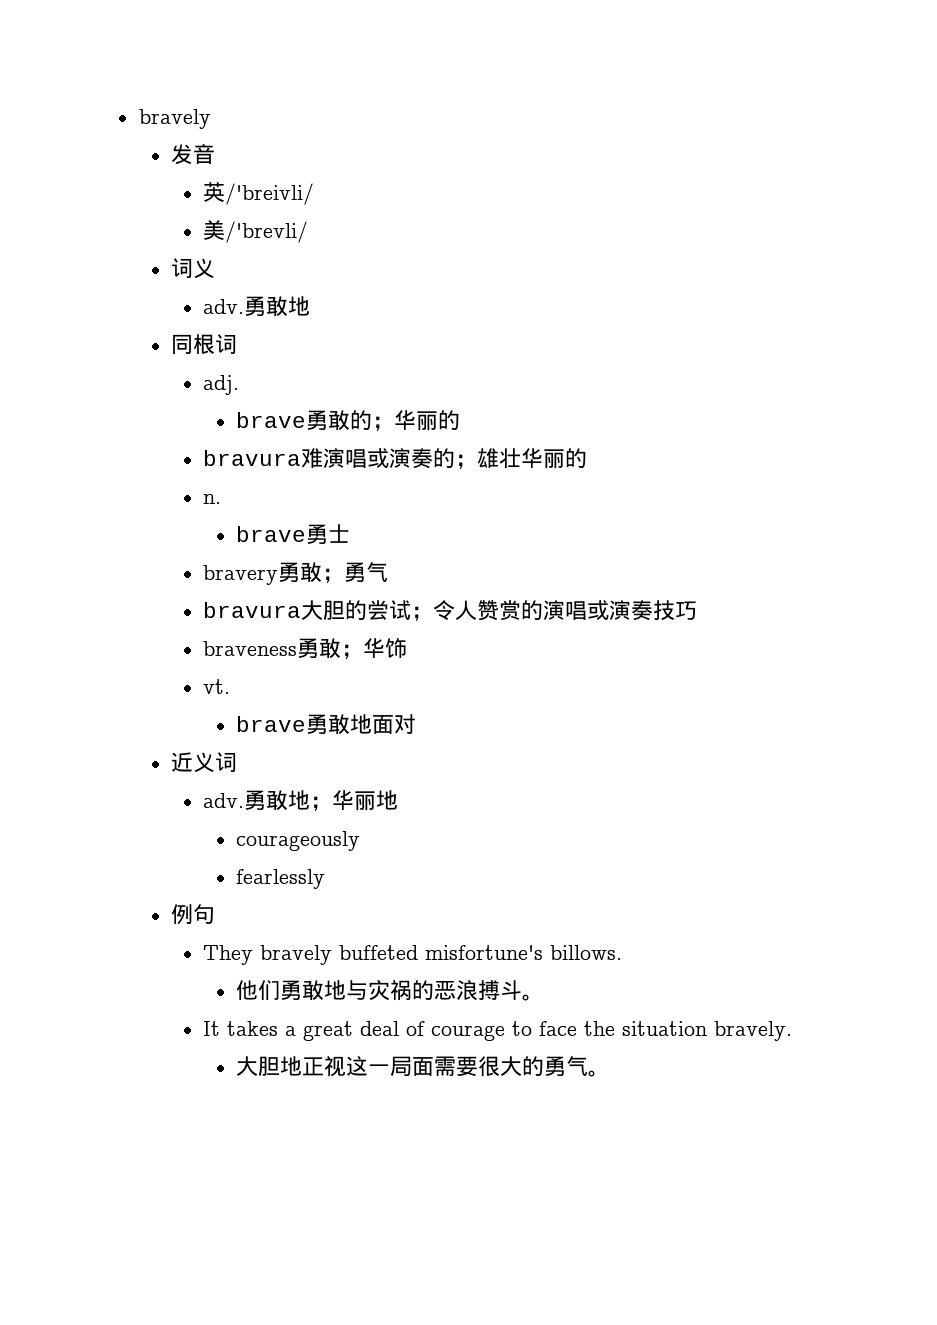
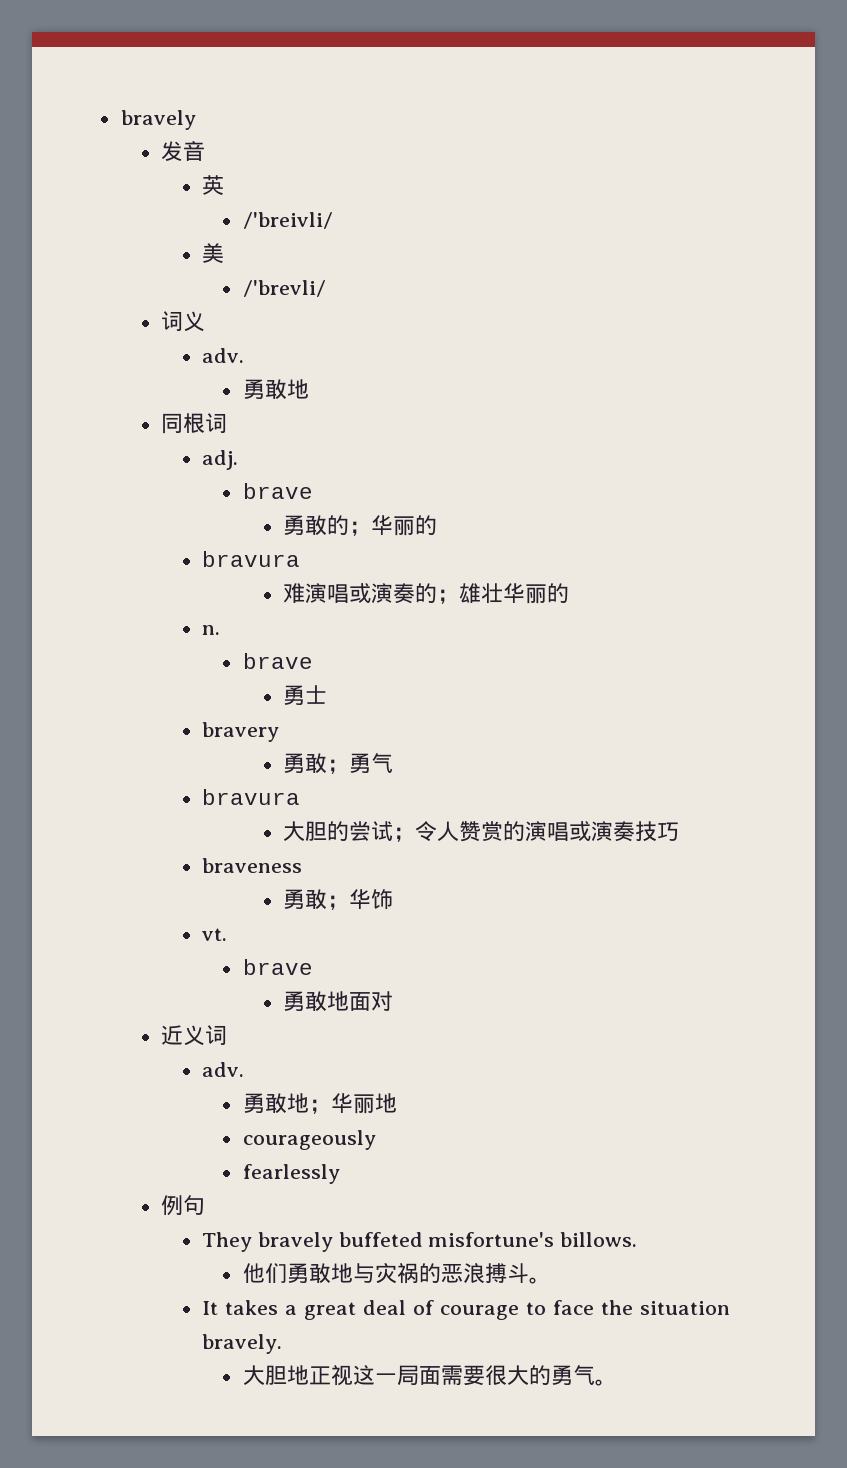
- 英/'breivli/
+ 英
+ /'breivli/
- 美/'brevli/
+ 美
+ /'brevli/
  词义
- adv.勇敢地
+ adv.
+ 勇敢地
  adj.
- brave勇敢的；华丽的
- bravura难演唱或演奏的；雄壮华丽的
+ brave
+ 勇敢的；华丽的
+ bravura
+ 难演唱或演奏的；雄壮华丽的
  n.
- brave勇士
+ brave
+ 勇士
- bravery勇敢；勇气
- bravura大胆的尝试；令人赞赏的演唱或演奏技巧
+ bravery
+ 勇敢；勇气
+ bravura
+ 大胆的尝试；令人赞赏的演唱或演奏技巧
- braveness勇敢；华饰
+ braveness
+ 勇敢；华饰
  vt.
- brave勇敢地面对
+ brave
+ 勇敢地面对
  近义词
- adv.勇敢地；华丽地
+ adv.
+ 勇敢地；华丽地

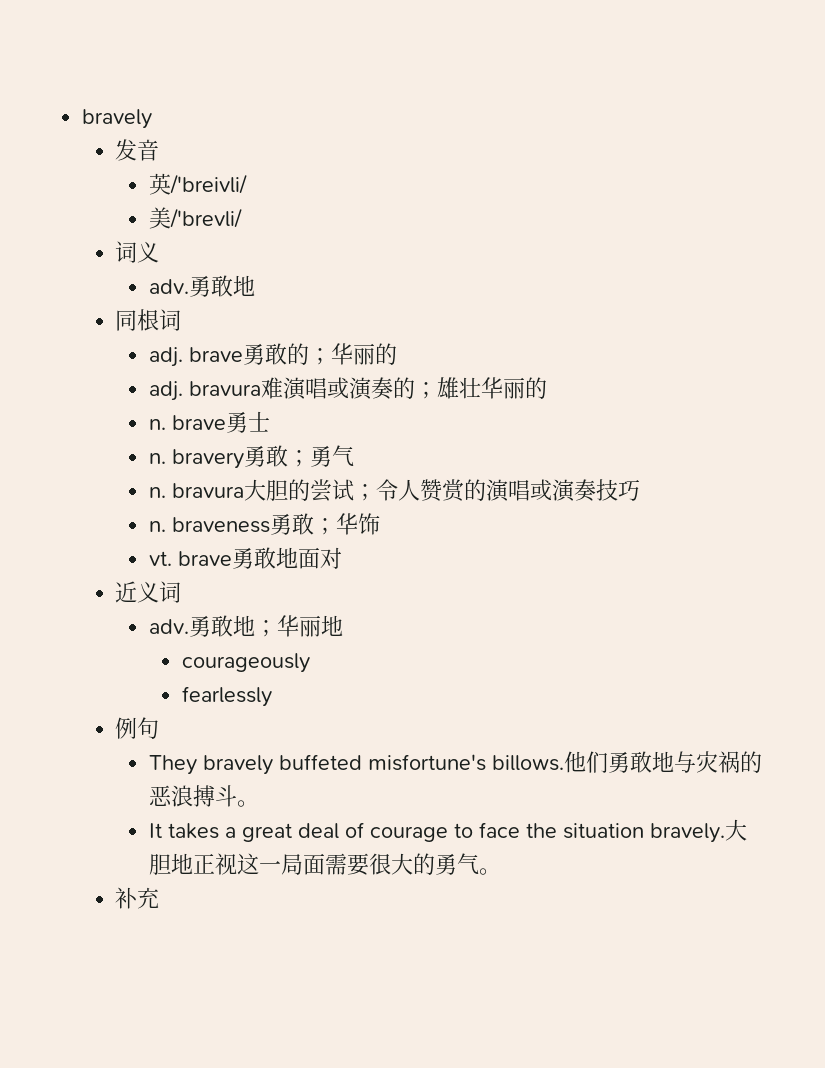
- 英
- /'breivli/
+ 英/'breivli/
- 美
- /'brevli/
+ 美/'brevli/
  词义
- adv.
- 勇敢地
+ adv.勇敢地
- adj.
- brave
- 勇敢的；华丽的
- bravura
- 难演唱或演奏的；雄壮华丽的
+ adj. brave勇敢的；华丽的
+ adj. bravura难演唱或演奏的；雄壮华丽的
- n.
- brave
- 勇士
+ n. brave勇士
- bravery
- 勇敢；勇气
- bravura
- 大胆的尝试；令人赞赏的演唱或演奏技巧
+ n. bravery勇敢；勇气
+ n. bravura大胆的尝试；令人赞赏的演唱或演奏技巧
- braveness
- 勇敢；华饰
+ n. braveness勇敢；华饰
- vt.
- brave
- 勇敢地面对
+ vt. brave勇敢地面对
  近义词
- adv.
- 勇敢地；华丽地
+ adv.勇敢地；华丽地
- They bravely buffeted misfortune's billows.
- 他们勇敢地与灾祸的恶浪搏斗。
+ They bravely buffeted misfortune's billows.他们勇敢地与灾祸的恶浪搏斗。
- It takes a great deal of courage to face the situation bravely.
- 大胆地正视这一局面需要很大的勇气。
+ It takes a great deal of courage to face the situation bravely.大胆地正视这一局面需要很大的勇气。
+ 补充

